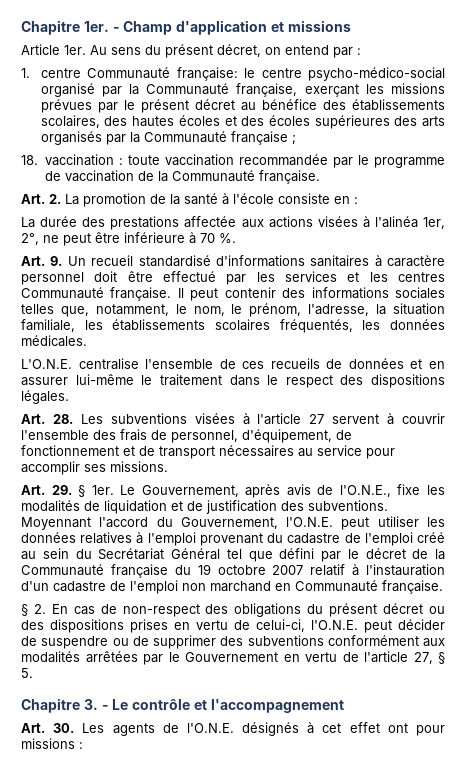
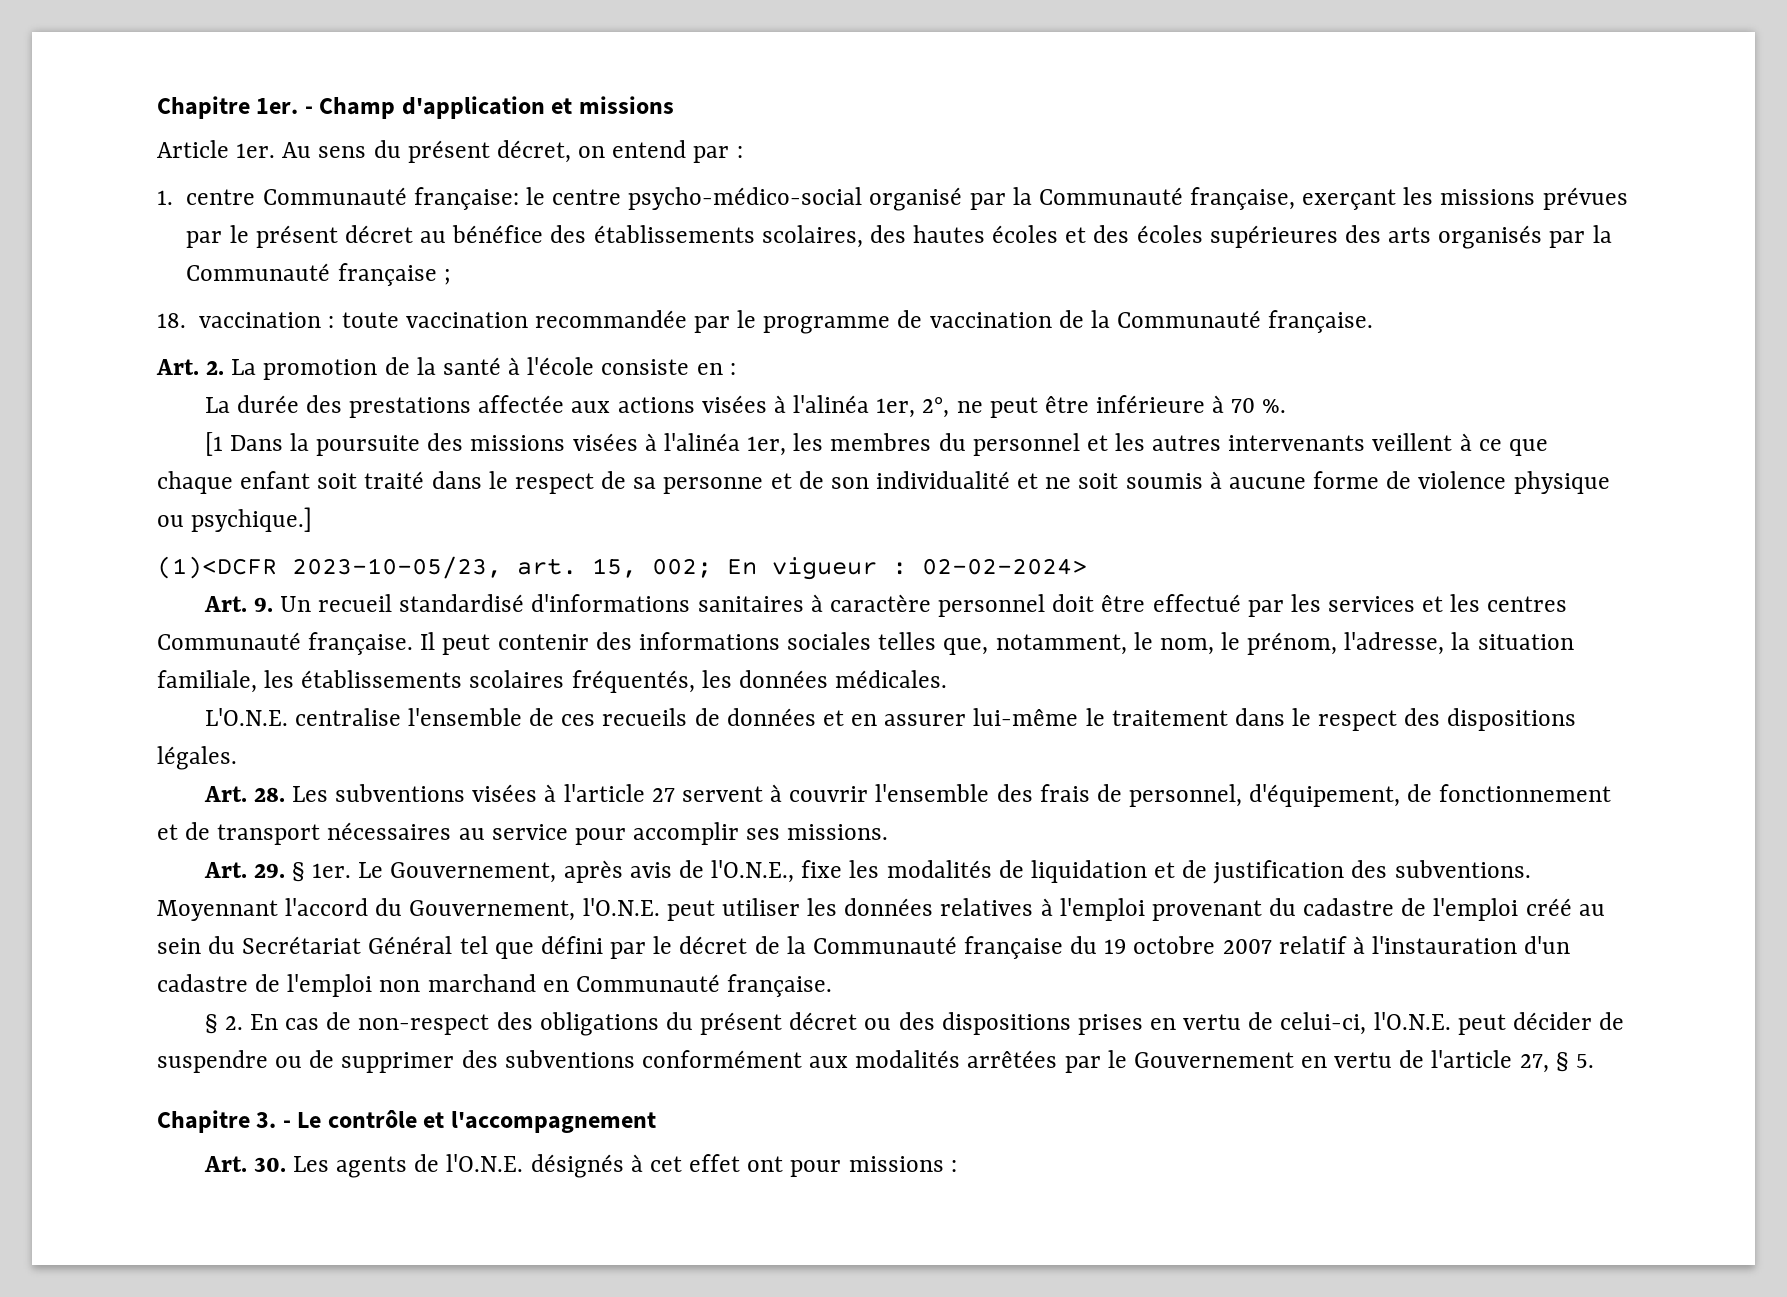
+ [1 Dans la poursuite des missions visées à l'alinéa 1er, les membres du personnel et les autres intervenants veillent à ce que chaque enfant soit traité dans le respect de sa personne et de son individualité et ne soit soumis à aucune forme de violence physique ou psychique.]
+ (1)<DCFR 2023-10-05/23, art. 15, 002; En vigueur : 02-02-2024>

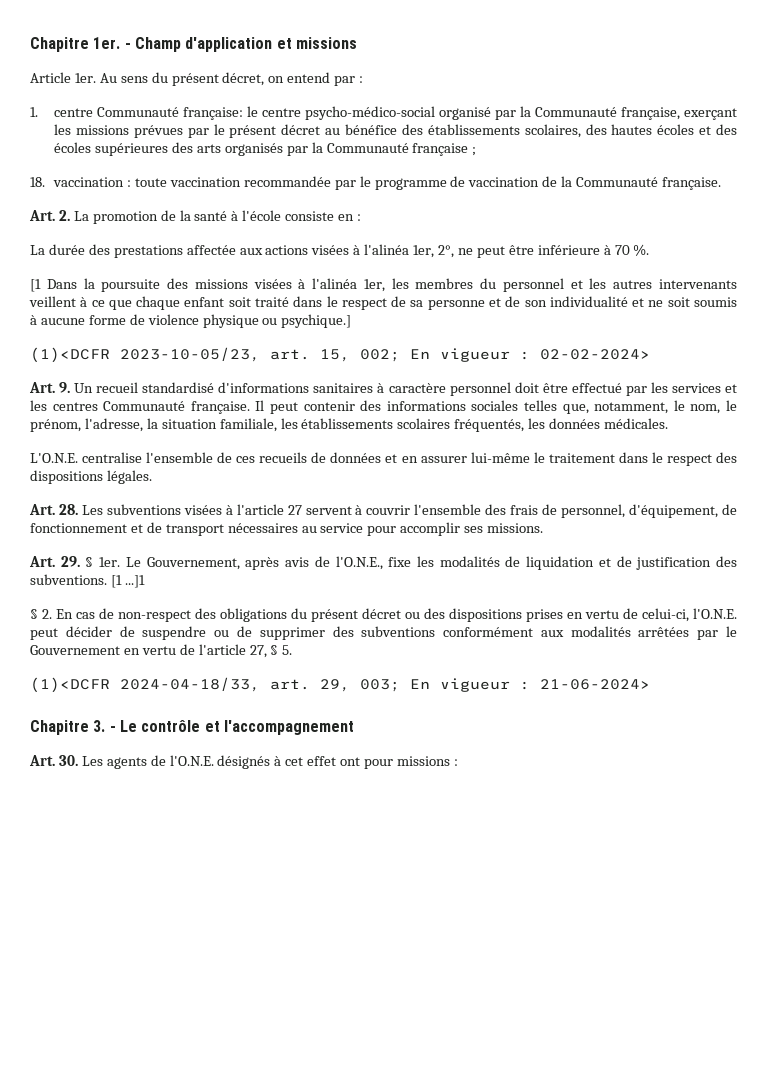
- Moyennant l'accord du Gouvernement, l'O.N.E. peut utiliser les données relatives à l'emploi provenant du cadastre de l'emploi créé au sein du Secrétariat Général tel que défini par le décret de la Communauté française du 19 octobre 2007 relatif à l'instauration d'un cadastre de l'emploi non marchand en Communauté française.
+ [1 ...]1
+ (1)<DCFR 2024-04-18/33, art. 29, 003; En vigueur : 21-06-2024>

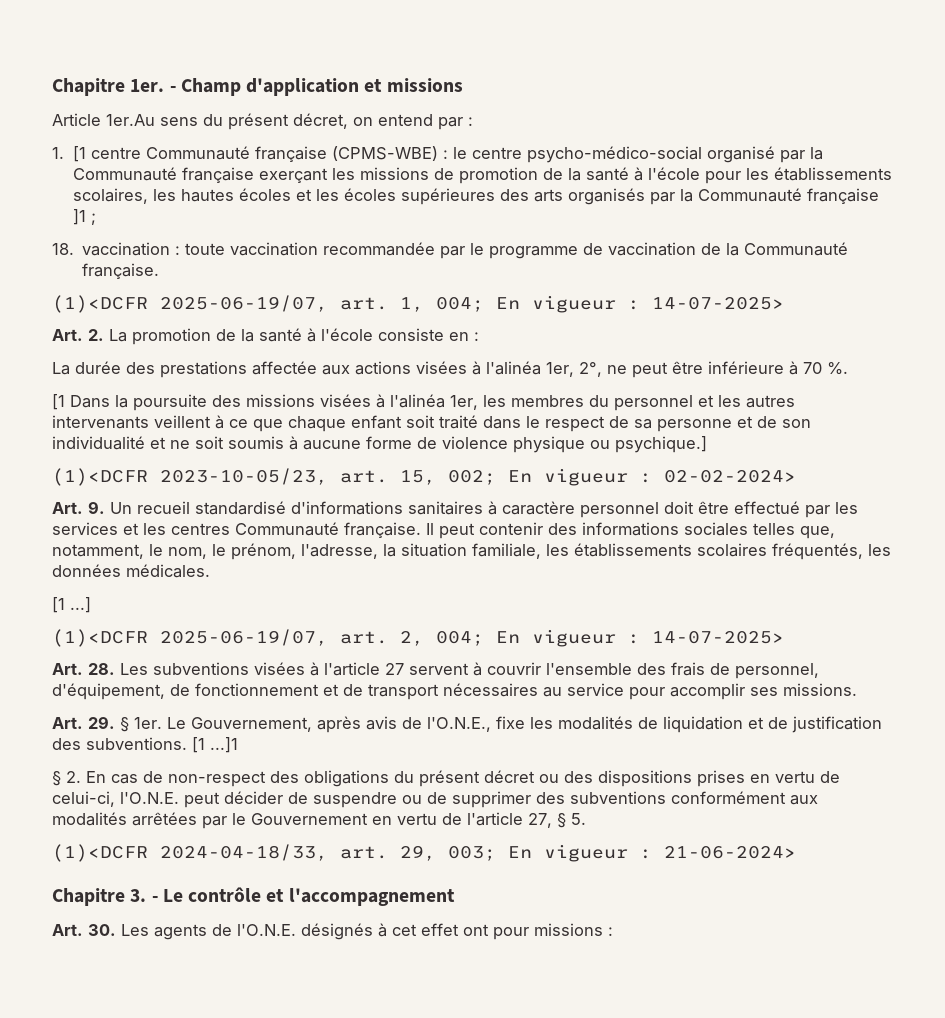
- Article 1er. Au sens du présent décret, on entend par :
+ Article 1er.Au sens du présent décret, on entend par :
- 1. centre Communauté française: le centre psycho-médico-social organisé par la Communauté française, exerçant les missions prévues par le présent décret au bénéfice des établissements scolaires, des hautes écoles et des écoles supérieures des arts organisés par la Communauté française ;
+ 1. [1 centre Communauté française (CPMS-WBE) : le centre psycho-médico-social organisé par la Communauté française exerçant les missions de promotion de la santé à l'école pour les établissements scolaires, les hautes écoles et les écoles supérieures des arts organisés par la Communauté française ]1 ;
+ (1)<DCFR 2025-06-19/07, art. 1, 004; En vigueur : 14-07-2025>
- L'O.N.E. centralise l'ensemble de ces recueils de données et en assurer lui-même le traitement dans le respect des dispositions légales.
+ [1 ...]
+ (1)<DCFR 2025-06-19/07, art. 2, 004; En vigueur : 14-07-2025>

